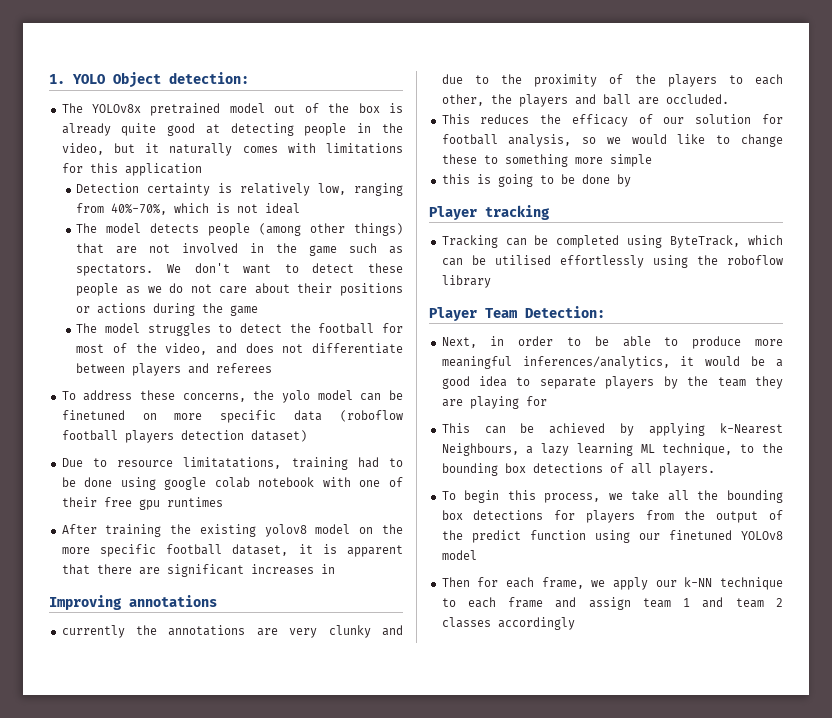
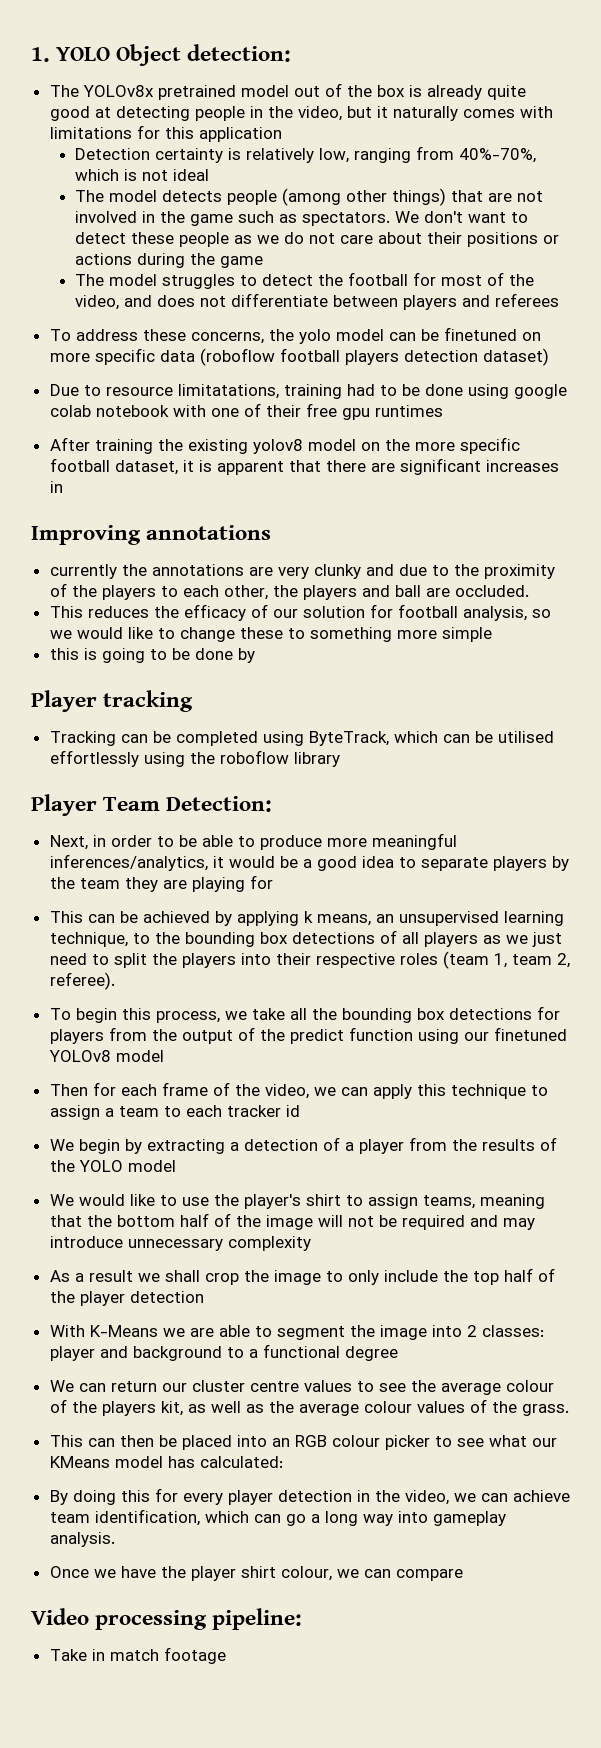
- This can be achieved by applying k-Nearest Neighbours, a lazy learning ML technique, to the bounding box detections of all players.
+ This can be achieved by applying k means, an unsupervised learning technique, to the bounding box detections of all players as we just need to split the players into their respective roles (team 1, team 2, referee).
- Then for each frame, we apply our k-NN technique to each frame and assign team 1 and team 2 classes accordingly
+ Then for each frame of the video, we can apply this technique to assign a team to each tracker id
+ We begin by extracting a detection of a player from the results of the YOLO model
+ We would like to use the player's shirt to assign teams, meaning that the bottom half of the image will not be required and may introduce unnecessary complexity
+ As a result we shall crop the image to only include the top half of the player detection
+ With K-Means we are able to segment the image into 2 classes: player and background to a functional degree
+ We can return our cluster centre values to see the average colour of the players kit, as well as the average colour values of the grass.
+ This can then be placed into an RGB colour picker to see what our KMeans model has calculated:
+ By doing this for every player detection in the video, we can achieve team identification, which can go a long way into gameplay analysis.
+ Once we have the player shirt colour, we can compare
+ Video processing pipeline:
+ Take in match footage

